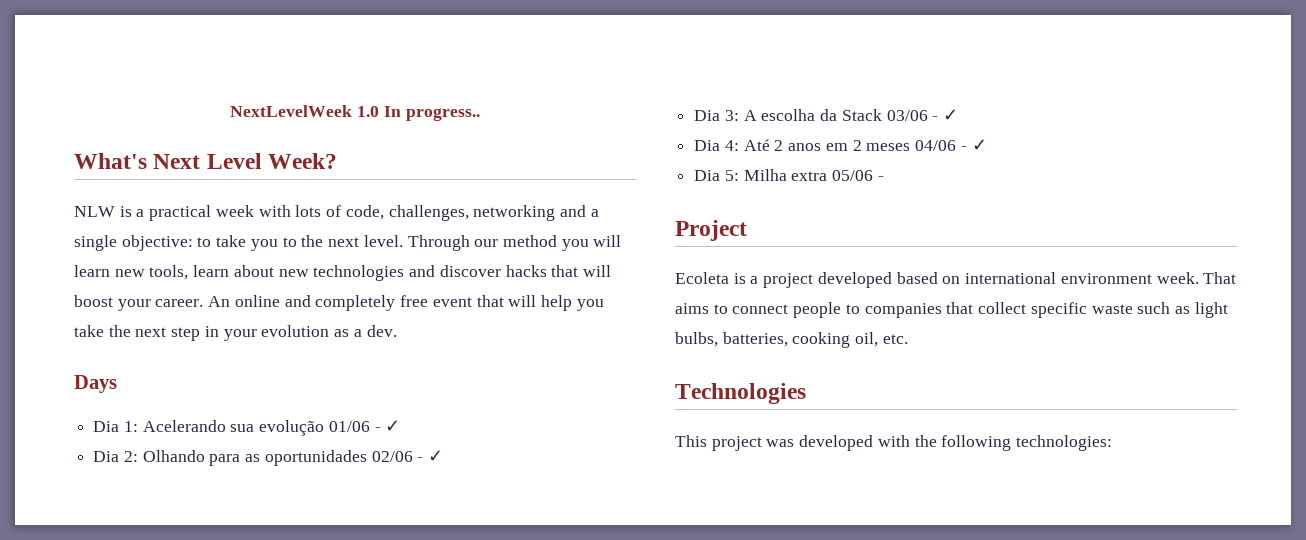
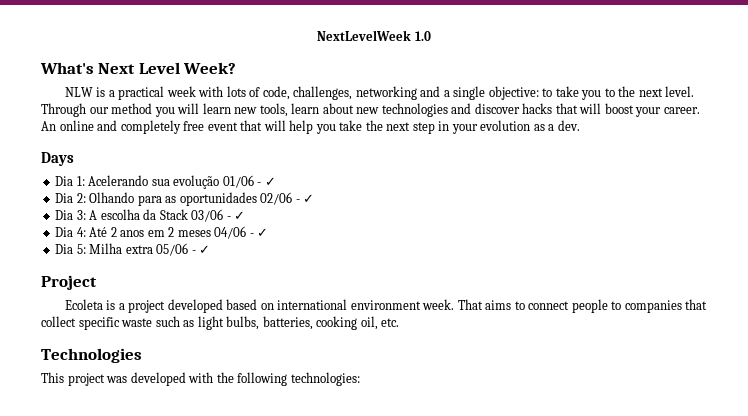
- NextLevelWeek 1.0 In progress..
+ NextLevelWeek 1.0
- Dia 5: Milha extra 05/06 -
+ Dia 5: Milha extra 05/06 - ✓

